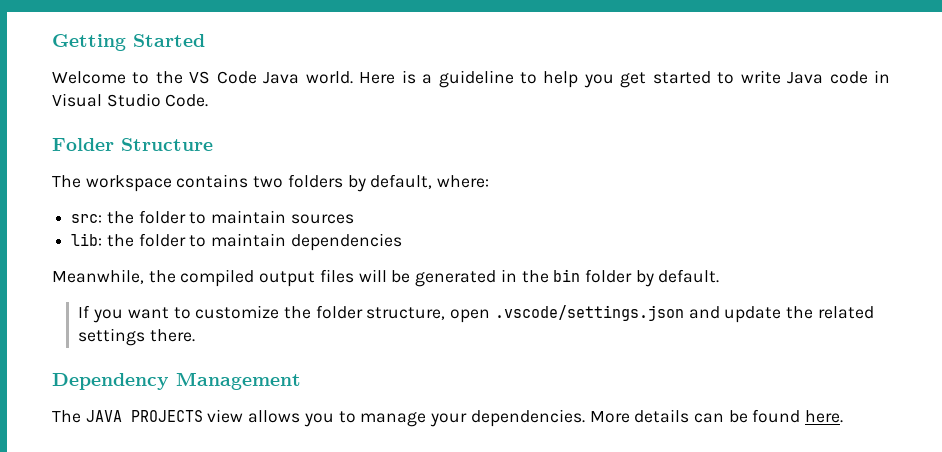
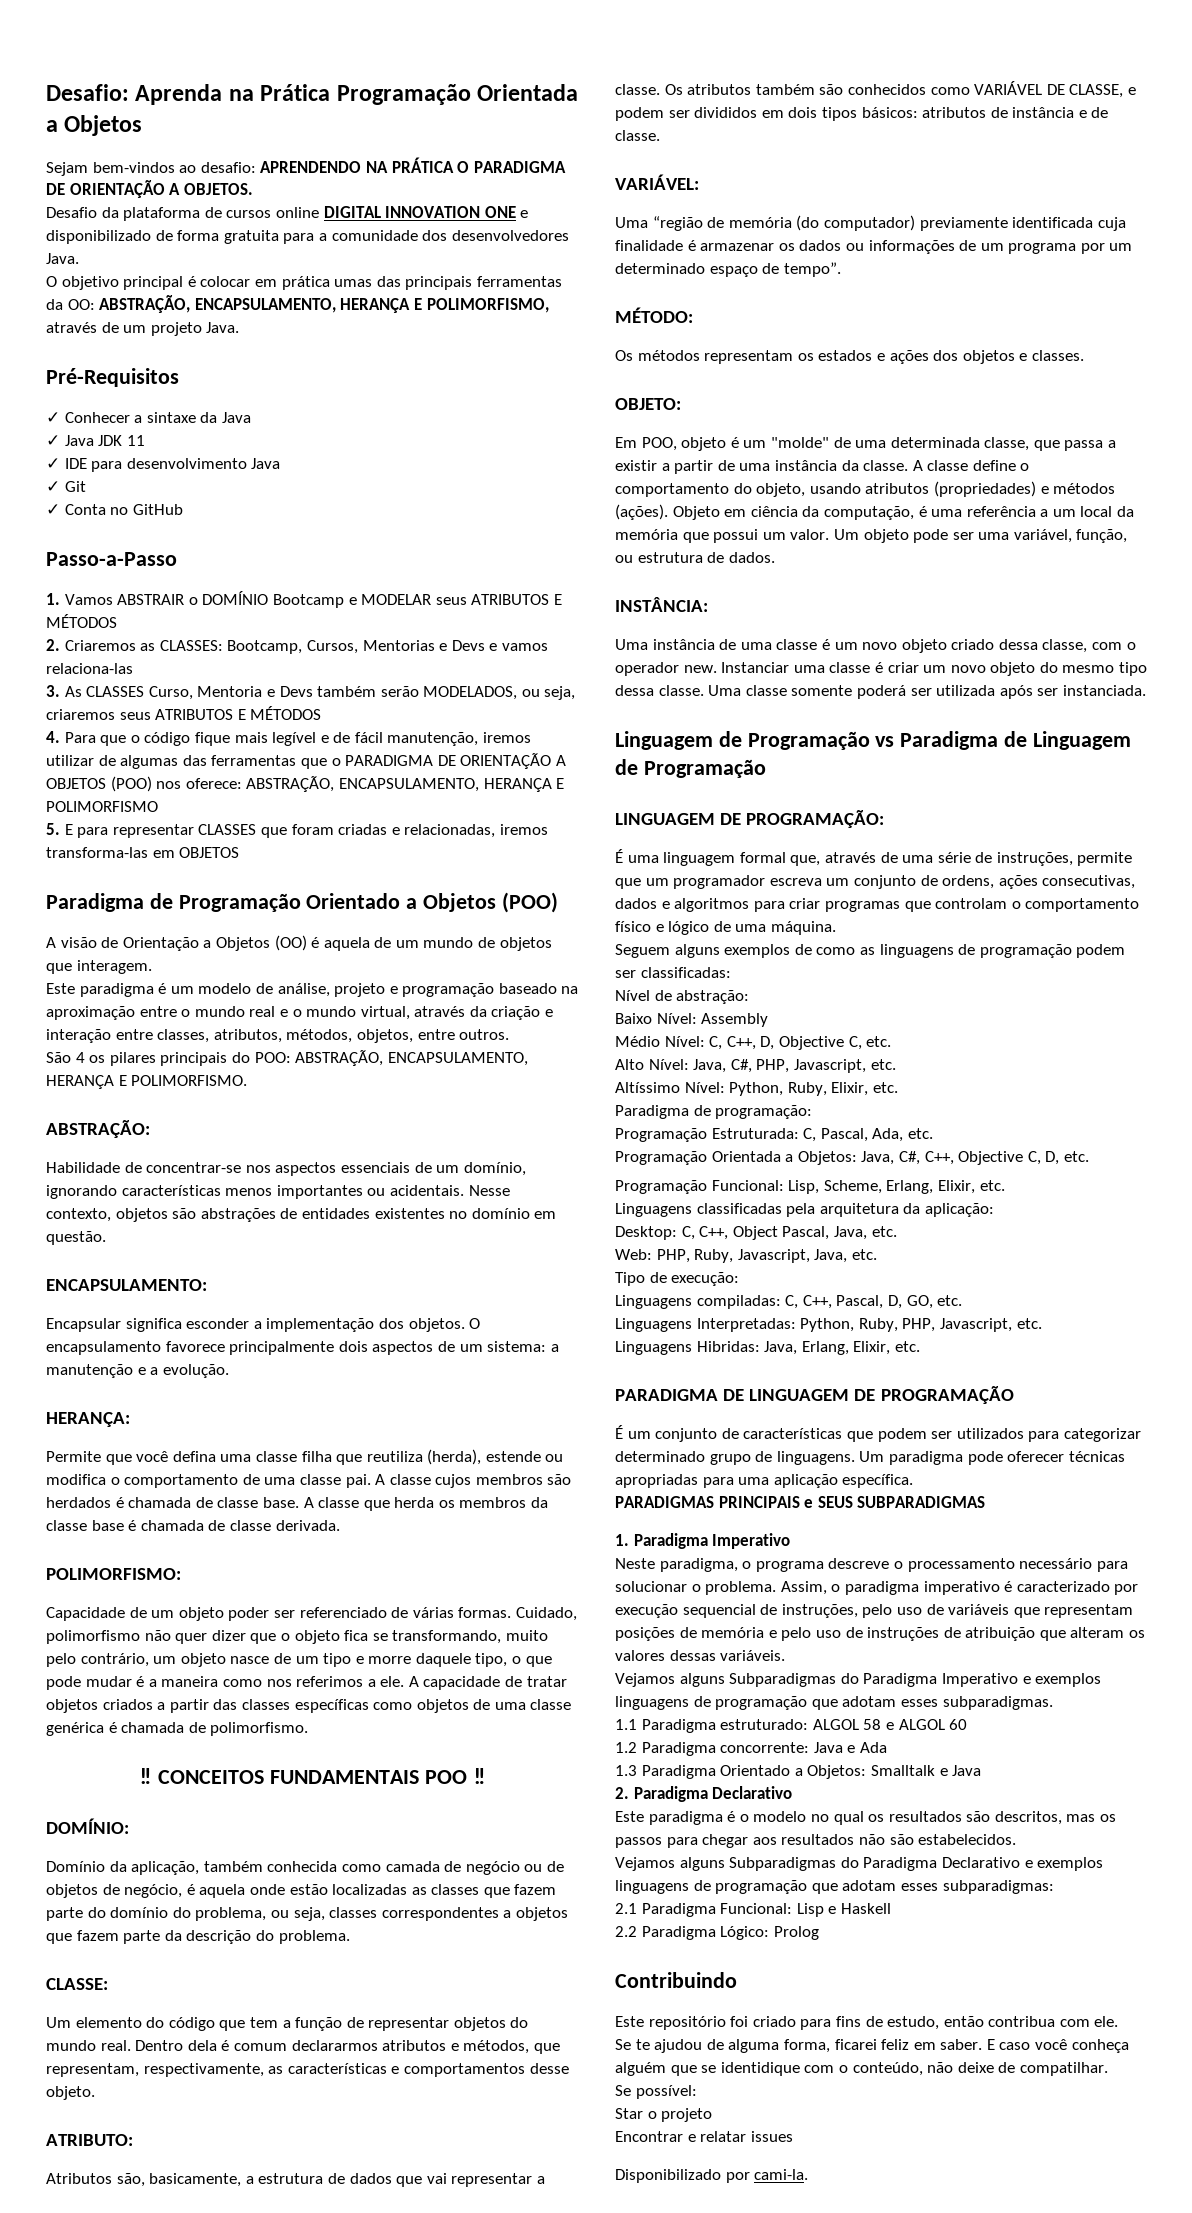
- Getting Started
- Welcome to the VS Code Java world. Here is a guideline to help you get started to write Java code in Visual Studio Code.
- Folder Structure
- The workspace contains two folders by default, where:
- src: the folder to maintain sources
- lib: the folder to maintain dependencies
- Meanwhile, the compiled output files will be generated in the bin folder by default.
- If you want to customize the folder structure, open .vscode/settings.json and update the related settings there.
- Dependency Management
- The JAVA PROJECTS view allows you to manage your dependencies. More details can be found here.
+ Desafio: Aprenda na Prática Programação Orientada a Objetos
+ Sejam bem-vindos ao desafio: APRENDENDO NA PRÁTICA O PARADIGMA DE ORIENTAÇÃO A OBJETOS.
+ Desafio da plataforma de cursos online DIGITAL INNOVATION ONE e disponibilizado de forma gratuita para a comunidade dos desenvolvedores Java.
+ O objetivo principal é colocar em prática umas das principais ferramentas da OO: ABSTRAÇÃO, ENCAPSULAMENTO, HERANÇA E POLIMORFISMO, através de um projeto Java.
+ Pré-Requisitos
+ ✓ Conhecer a sintaxe da Java
+ ✓ Java JDK 11
+ ✓ IDE para desenvolvimento Java
+ ✓ Git
+ ✓ Conta no GitHub
+ Passo-a-Passo
+ 1. Vamos ABSTRAIR o DOMÍNIO Bootcamp e MODELAR seus ATRIBUTOS E MÉTODOS
+ 2. Criaremos as CLASSES: Bootcamp, Cursos, Mentorias e Devs e vamos relaciona-las
+ 3. As CLASSES Curso, Mentoria e Devs também serão MODELADOS, ou seja, criaremos seus ATRIBUTOS E MÉTODOS
+ 4. Para que o código fique mais legível e de fácil manutenção, iremos utilizar de algumas das ferramentas que o PARADIGMA DE ORIENTAÇÃO A OBJETOS (POO) nos oferece: ABSTRAÇÃO, ENCAPSULAMENTO, HERANÇA E POLIMORFISMO
+ 5. E para representar CLASSES que foram criadas e relacionadas, iremos transforma-las em OBJETOS
+ Paradigma de Programação Orientado a Objetos (POO)
+ A visão de Orientação a Objetos (OO) é aquela de um mundo de objetos que interagem.
+ Este paradigma é um modelo de análise, projeto e programação baseado na aproximação entre o mundo real e o mundo virtual, através da criação e interação entre classes, atributos, métodos, objetos, entre outros.
+ São 4 os pilares principais do POO: ABSTRAÇÃO, ENCAPSULAMENTO, HERANÇA E POLIMORFISMO.
+ ABSTRAÇÃO:
+ Habilidade de concentrar-se nos aspectos essenciais de um domínio, ignorando características menos importantes ou acidentais. Nesse contexto, objetos são abstrações de entidades existentes no domínio em questão.
+ ENCAPSULAMENTO:
+ Encapsular significa esconder a implementação dos objetos. O encapsulamento favorece principalmente dois aspectos de um sistema: a manutenção e a evolução.
+ HERANÇA:
+ Permite que você defina uma classe filha que reutiliza (herda), estende ou modifica o comportamento de uma classe pai. A classe cujos membros são herdados é chamada de classe base. A classe que herda os membros da classe base é chamada de classe derivada.
+ POLIMORFISMO:
+ Capacidade de um objeto poder ser referenciado de várias formas. Cuidado, polimorfismo não quer dizer que o objeto fica se transformando, muito pelo contrário, um objeto nasce de um tipo e morre daquele tipo, o que pode mudar é a maneira como nos referimos a ele. A capacidade de tratar objetos criados a partir das classes específicas como objetos de uma classe genérica é chamada de polimorfismo.
+ ‼ CONCEITOS FUNDAMENTAIS POO ‼
+ DOMÍNIO:
+ Domínio da aplicação, também conhecida como camada de negócio ou de objetos de negócio, é aquela onde estão localizadas as classes que fazem parte do domínio do problema, ou seja, classes correspondentes a objetos que fazem parte da descrição do problema.
+ CLASSE:
+ Um elemento do código que tem a função de representar objetos do mundo real. Dentro dela é comum declararmos atributos e métodos, que representam, respectivamente, as características e comportamentos desse objeto.
+ ATRIBUTO:
+ Atributos são, basicamente, a estrutura de dados que vai representar a classe. Os atributos também são conhecidos como VARIÁVEL DE CLASSE, e podem ser divididos em dois tipos básicos: atributos de instância e de classe.
+ VARIÁVEL:
+ Uma “região de memória (do computador) previamente identificada cuja finalidade é armazenar os dados ou informações de um programa por um determinado espaço de tempo”.
+ MÉTODO:
+ Os métodos representam os estados e ações dos objetos e classes.
+ OBJETO:
+ Em POO, objeto é um "molde" de uma determinada classe, que passa a existir a partir de uma instância da classe. A classe define o comportamento do objeto, usando atributos (propriedades) e métodos (ações). Objeto em ciência da computação, é uma referência a um local da memória que possui um valor. Um objeto pode ser uma variável, função, ou estrutura de dados.
+ INSTÂNCIA:
+ Uma instância de uma classe é um novo objeto criado dessa classe, com o operador new. Instanciar uma classe é criar um novo objeto do mesmo tipo dessa classe. Uma classe somente poderá ser utilizada após ser instanciada.
+ Linguagem de Programação vs Paradigma de Linguagem de Programação
+ LINGUAGEM DE PROGRAMAÇÃO:
+ É uma linguagem formal que, através de uma série de instruções, permite que um programador escreva um conjunto de ordens, ações consecutivas, dados e algoritmos para criar programas que controlam o comportamento físico e lógico de uma máquina.
+ Seguem alguns exemplos de como as linguagens de programação podem ser classificadas:
+ Nível de abstração:
+ Baixo Nível: Assembly
+ Médio Nível: C, C++, D, Objective C, etc.
+ Alto Nível: Java, C#, PHP, Javascript, etc.
+ Altíssimo Nível: Python, Ruby, Elixir, etc.
+ Paradigma de programação:
+ Programação Estruturada: C, Pascal, Ada, etc.
+ Programação Orientada a Objetos: Java, C#, C++, Objective C, D, etc.
+ Programação Funcional: Lisp, Scheme, Erlang, Elixir, etc.
+ Linguagens classificadas pela arquitetura da aplicação:
+ Desktop: C, C++, Object Pascal, Java, etc.
+ Web: PHP, Ruby, Javascript, Java, etc.
+ Tipo de execução:
+ Linguagens compiladas: C, C++, Pascal, D, GO, etc.
+ Linguagens Interpretadas: Python, Ruby, PHP, Javascript, etc.
+ Linguagens Hibridas: Java, Erlang, Elixir, etc.
+ PARADIGMA DE LINGUAGEM DE PROGRAMAÇÃO
+ É um conjunto de características que podem ser utilizados para categorizar determinado grupo de linguagens. Um paradigma pode oferecer técnicas apropriadas para uma aplicação específica.
+ PARADIGMAS PRINCIPAIS e SEUS SUBPARADIGMAS
+ 1. Paradigma Imperativo
+ Neste paradigma, o programa descreve o processamento necessário para solucionar o problema. Assim, o paradigma imperativo é caracterizado por execução sequencial de instruções, pelo uso de variáveis que representam posições de memória e pelo uso de instruções de atribuição que alteram os valores dessas variáveis.
+ Vejamos alguns Subparadigmas do Paradigma Imperativo e exemplos linguagens de programação que adotam esses subparadigmas.
+ 1.1 Paradigma estruturado: ALGOL 58 e ALGOL 60
+ 1.2 Paradigma concorrente: Java e Ada
+ 1.3 Paradigma Orientado a Objetos: Smalltalk e Java
+ 2. Paradigma Declarativo
+ Este paradigma é o modelo no qual os resultados são descritos, mas os passos para chegar aos resultados não são estabelecidos.
+ Vejamos alguns Subparadigmas do Paradigma Declarativo e exemplos linguagens de programação que adotam esses subparadigmas:
+ 2.1 Paradigma Funcional: Lisp e Haskell
+ 2.2 Paradigma Lógico: Prolog
+ Contribuindo
+ Este repositório foi criado para fins de estudo, então contribua com ele.
+ Se te ajudou de alguma forma, ficarei feliz em saber. E caso você conheça alguém que se identidique com o conteúdo, não deixe de compatilhar.
+ Se possível:
+ Star o projeto
+ Encontrar e relatar issues
+ Disponibilizado por cami-la.

